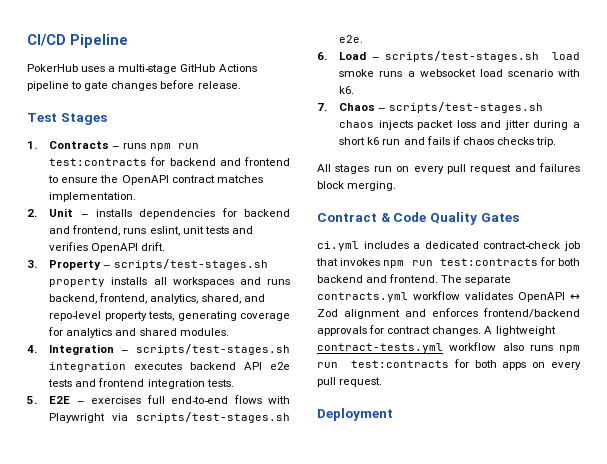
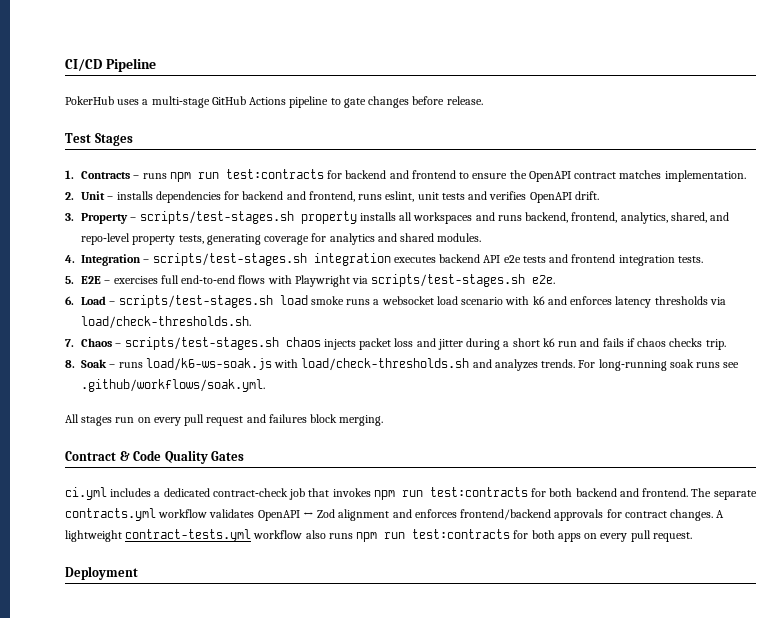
- 6. Load – scripts/test-stages.sh load smoke runs a websocket load scenario with k6.
+ 6. Load – scripts/test-stages.sh load smoke runs a websocket load scenario with k6 and enforces latency thresholds via load/check-thresholds.sh.
+ 8. Soak – runs load/k6-ws-soak.js with load/check-thresholds.sh and analyzes trends. For long‑running soak runs see .github/workflows/soak.yml.

